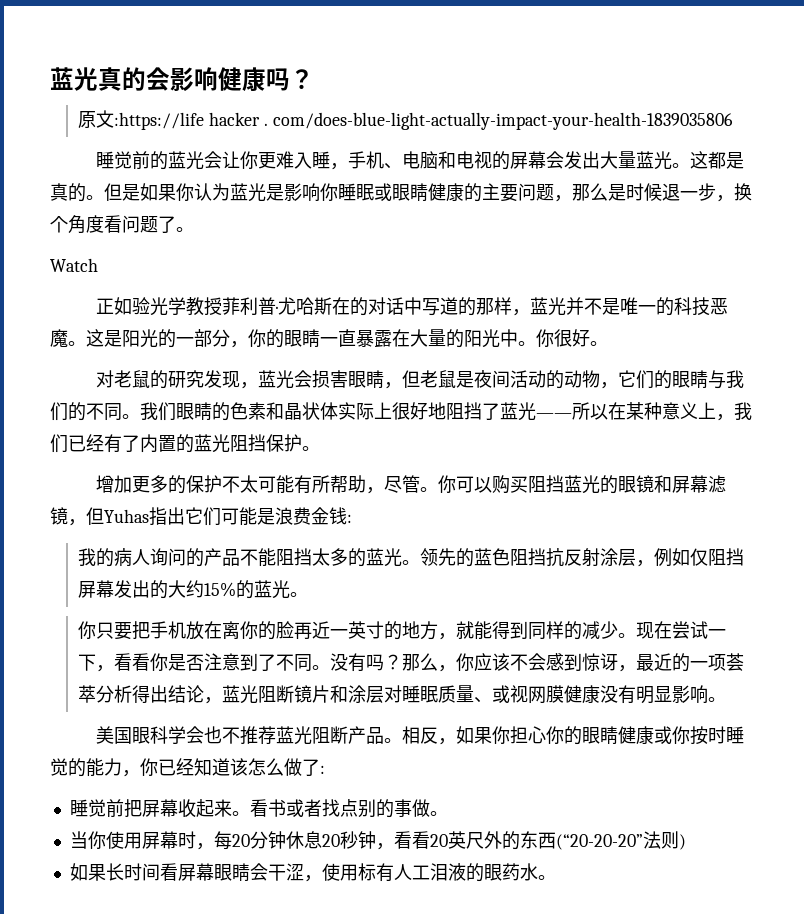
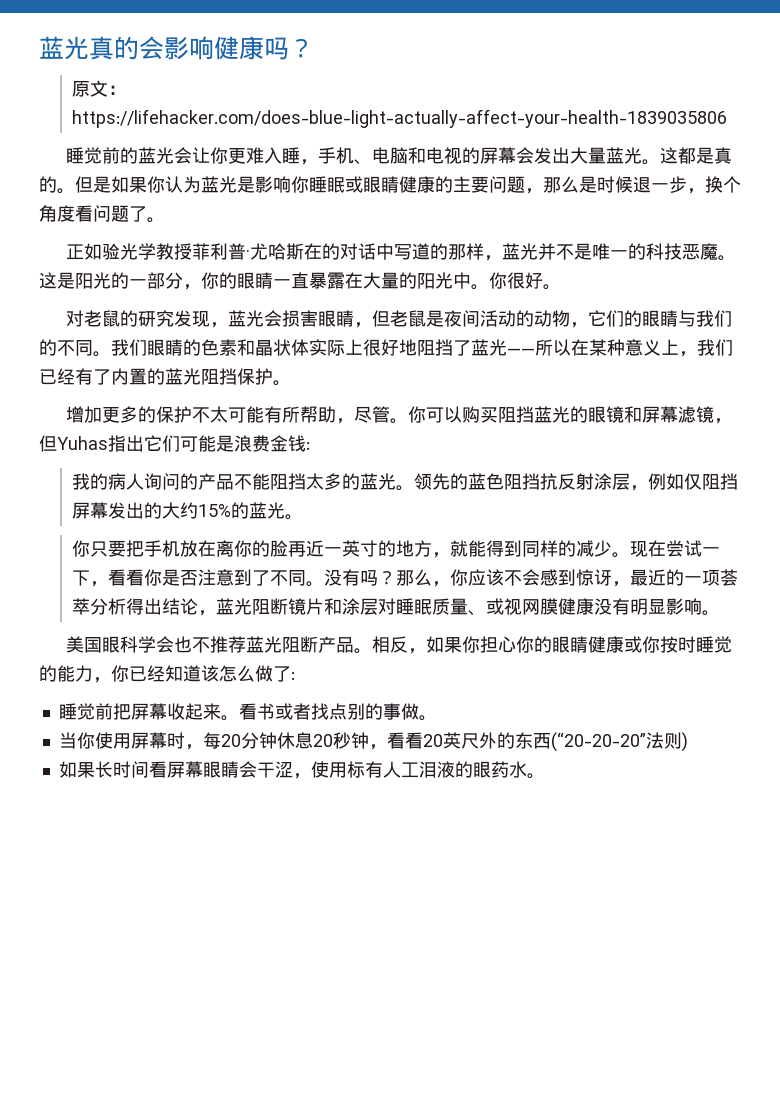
- 原文:https://life hacker . com/does-blue-light-actually-impact-your-health-1839035806
+ 原文：https://lifehacker.com/does-blue-light-actually-affect-your-health-1839035806
- Watch

